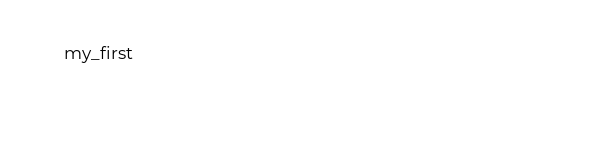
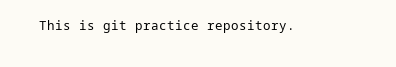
- my_first
+ This is git practice repository.

